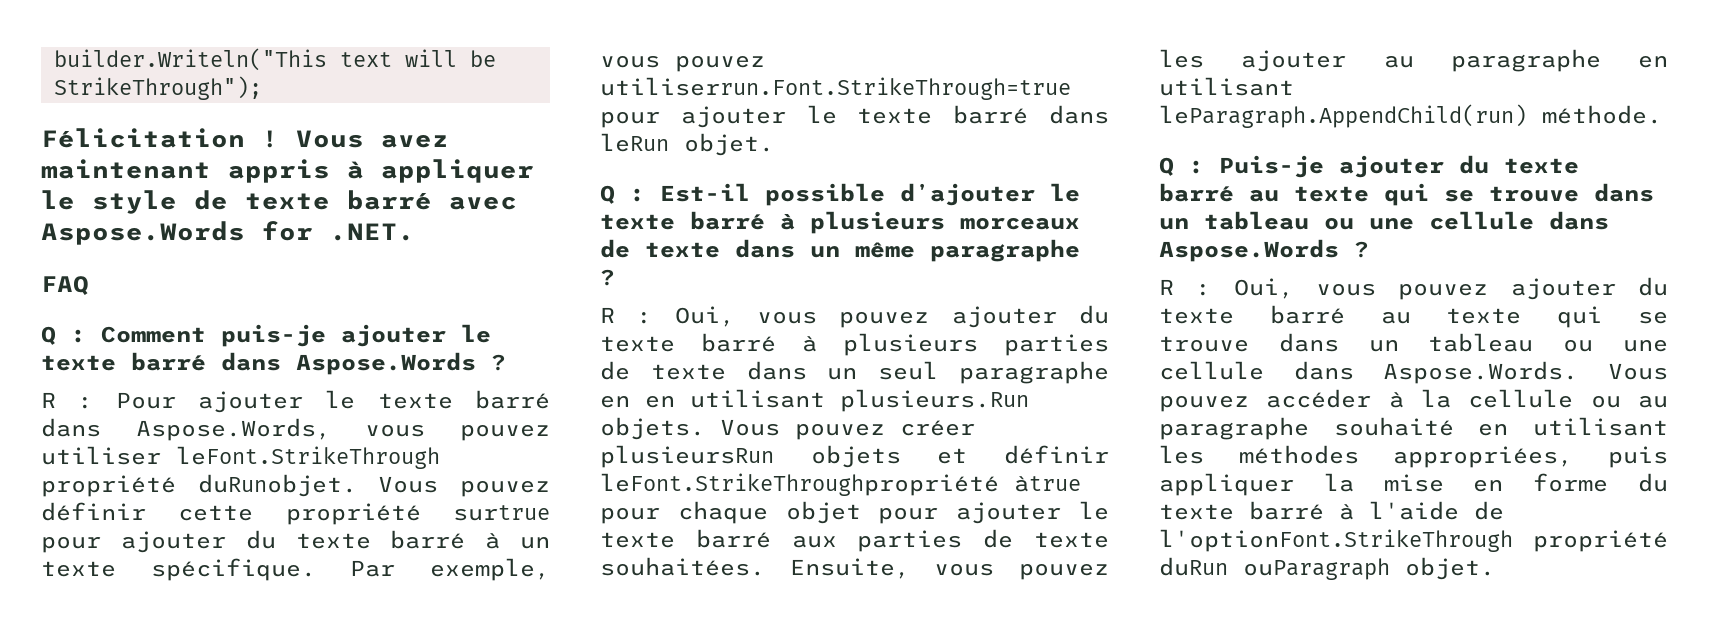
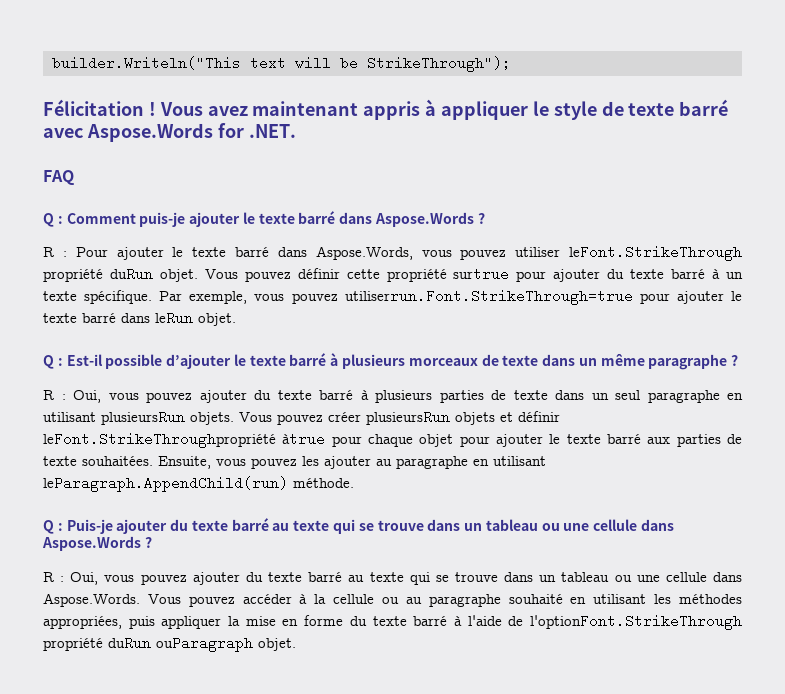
- R : Pour ajouter le texte barré dans Aspose.Words, vous pouvez utiliser leFont.StrikeThrough propriété duRunobjet.
+ R : Pour ajouter le texte barré dans Aspose.Words, vous pouvez utiliser leFont.StrikeThrough propriété duRun objet.
- R : Oui, vous pouvez ajouter du texte barré à plusieurs parties de texte dans un seul paragraphe en en utilisant plusieurs.Run objets.
+ R : Oui, vous pouvez ajouter du texte barré à plusieurs parties de texte dans un seul paragraphe en utilisant plusieursRun objets.

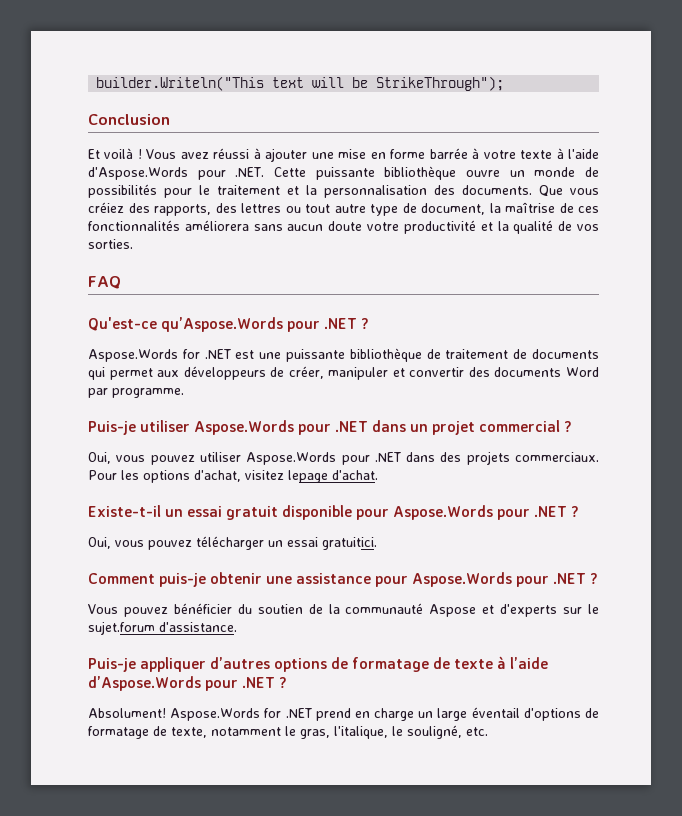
- Félicitation ! Vous avez maintenant appris à appliquer le style de texte barré avec Aspose.Words for .NET.
+ Conclusion
+ Et voilà ! Vous avez réussi à ajouter une mise en forme barrée à votre texte à l'aide d'Aspose.Words pour .NET. Cette puissante bibliothèque ouvre un monde de possibilités pour le traitement et la personnalisation des documents. Que vous créiez des rapports, des lettres ou tout autre type de document, la maîtrise de ces fonctionnalités améliorera sans aucun doute votre productivité et la qualité de vos sorties.
  FAQ
- Q : Comment puis-je ajouter le texte barré dans Aspose.Words ?
- R : Pour ajouter le texte barré dans Aspose.Words, vous pouvez utiliser leFont.StrikeThrough propriété duRun objet. Vous pouvez définir cette propriété surtrue pour ajouter du texte barré à un texte spécifique. Par exemple, vous pouvez utiliserrun.Font.StrikeThrough=true pour ajouter le texte barré dans leRun objet.
- Q : Est-il possible d’ajouter le texte barré à plusieurs morceaux de texte dans un même paragraphe ?
- R : Oui, vous pouvez ajouter du texte barré à plusieurs parties de texte dans un seul paragraphe en utilisant plusieursRun objets. Vous pouvez créer plusieursRun objets et définir leFont.StrikeThroughpropriété àtrue pour chaque objet pour ajouter le texte barré aux parties de texte souhaitées. Ensuite, vous pouvez les ajouter au paragraphe en utilisant leParagraph.AppendChild(run) méthode.
- Q : Puis-je ajouter du texte barré au texte qui se trouve dans un tableau ou une cellule dans Aspose.Words ?
- R : Oui, vous pouvez ajouter du texte barré au texte qui se trouve dans un tableau ou une cellule dans Aspose.Words. Vous pouvez accéder à la cellule ou au paragraphe souhaité en utilisant les méthodes appropriées, puis appliquer la mise en forme du texte barré à l'aide de l'optionFont.StrikeThrough propriété duRun ouParagraph objet.
+ Qu'est-ce qu’Aspose.Words pour .NET ?
+ Aspose.Words for .NET est une puissante bibliothèque de traitement de documents qui permet aux développeurs de créer, manipuler et convertir des documents Word par programme.
+ Puis-je utiliser Aspose.Words pour .NET dans un projet commercial ?
+ Oui, vous pouvez utiliser Aspose.Words pour .NET dans des projets commerciaux. Pour les options d'achat, visitez lepage d'achat.
+ Existe-t-il un essai gratuit disponible pour Aspose.Words pour .NET ?
+ Oui, vous pouvez télécharger un essai gratuitici.
+ Comment puis-je obtenir une assistance pour Aspose.Words pour .NET ?
+ Vous pouvez bénéficier du soutien de la communauté Aspose et d'experts sur le sujet.forum d'assistance.
+ Puis-je appliquer d’autres options de formatage de texte à l’aide d’Aspose.Words pour .NET ?
+ Absolument! Aspose.Words for .NET prend en charge un large éventail d'options de formatage de texte, notamment le gras, l'italique, le souligné, etc.

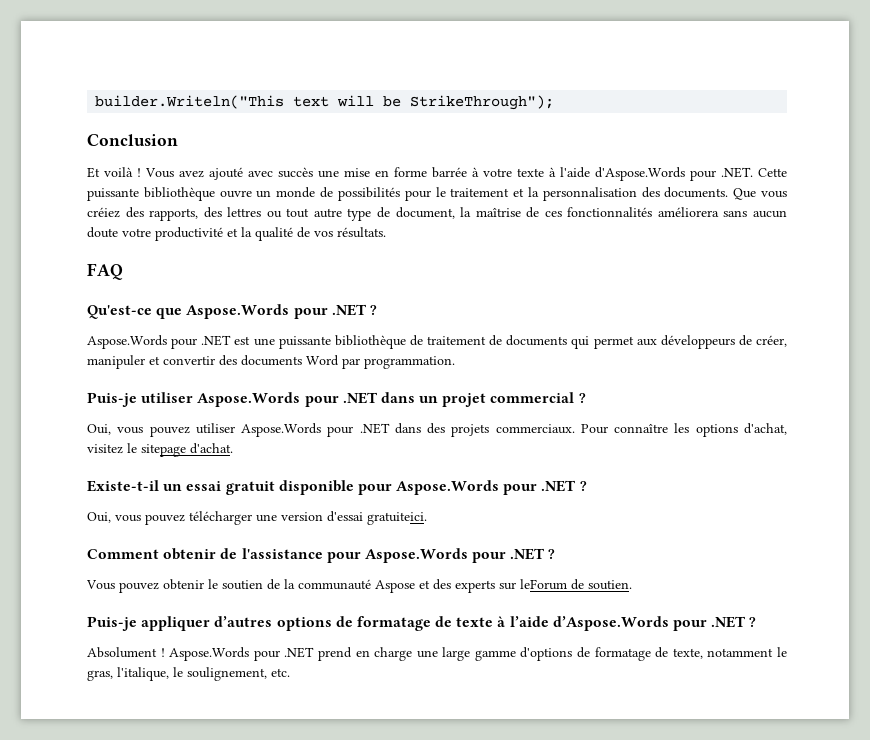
- Vous avez réussi à ajouter une mise en forme barrée à votre texte à l'aide d'Aspose.Words pour .NET. Cette puissante bibliothèque ouvre un monde de possibilités pour le traitement et la personnalisation des documents.
+ Vous avez ajouté avec succès une mise en forme barrée à votre texte à l'aide d'Aspose.Words pour .NET. Cette puissante bibliothèque ouvre un monde de possibilités pour le traitement et la personnalisation des documents.
- Que vous créiez des rapports, des lettres ou tout autre type de document, la maîtrise de ces fonctionnalités améliorera sans aucun doute votre productivité et la qualité de vos sorties.
+ Que vous créiez des rapports, des lettres ou tout autre type de document, la maîtrise de ces fonctionnalités améliorera sans aucun doute votre productivité et la qualité de vos résultats.
- Qu'est-ce qu’Aspose.Words pour .NET ?
+ Qu'est-ce que Aspose.Words pour .NET ?
- Aspose.Words for .NET est une puissante bibliothèque de traitement de documents qui permet aux développeurs de créer, manipuler et convertir des documents Word par programme.
+ Aspose.Words pour .NET est une puissante bibliothèque de traitement de documents qui permet aux développeurs de créer, manipuler et convertir des documents Word par programmation.
- Pour les options d'achat, visitez lepage d'achat.
+ Pour connaître les options d'achat, visitez le sitepage d'achat.
- Oui, vous pouvez télécharger un essai gratuitici.
- Comment puis-je obtenir une assistance pour Aspose.Words pour .NET ?
+ Oui, vous pouvez télécharger une version d'essai gratuiteici.
+ Comment obtenir de l'assistance pour Aspose.Words pour .NET ?
- Vous pouvez bénéficier du soutien de la communauté Aspose et d'experts sur le sujet.forum d'assistance.
+ Vous pouvez obtenir le soutien de la communauté Aspose et des experts sur leForum de soutien.
- Absolument! Aspose.Words for .NET prend en charge un large éventail d'options de formatage de texte, notamment le gras, l'italique, le souligné, etc.
+ Absolument ! Aspose.Words pour .NET prend en charge une large gamme d'options de formatage de texte, notamment le gras, l'italique, le soulignement, etc.

